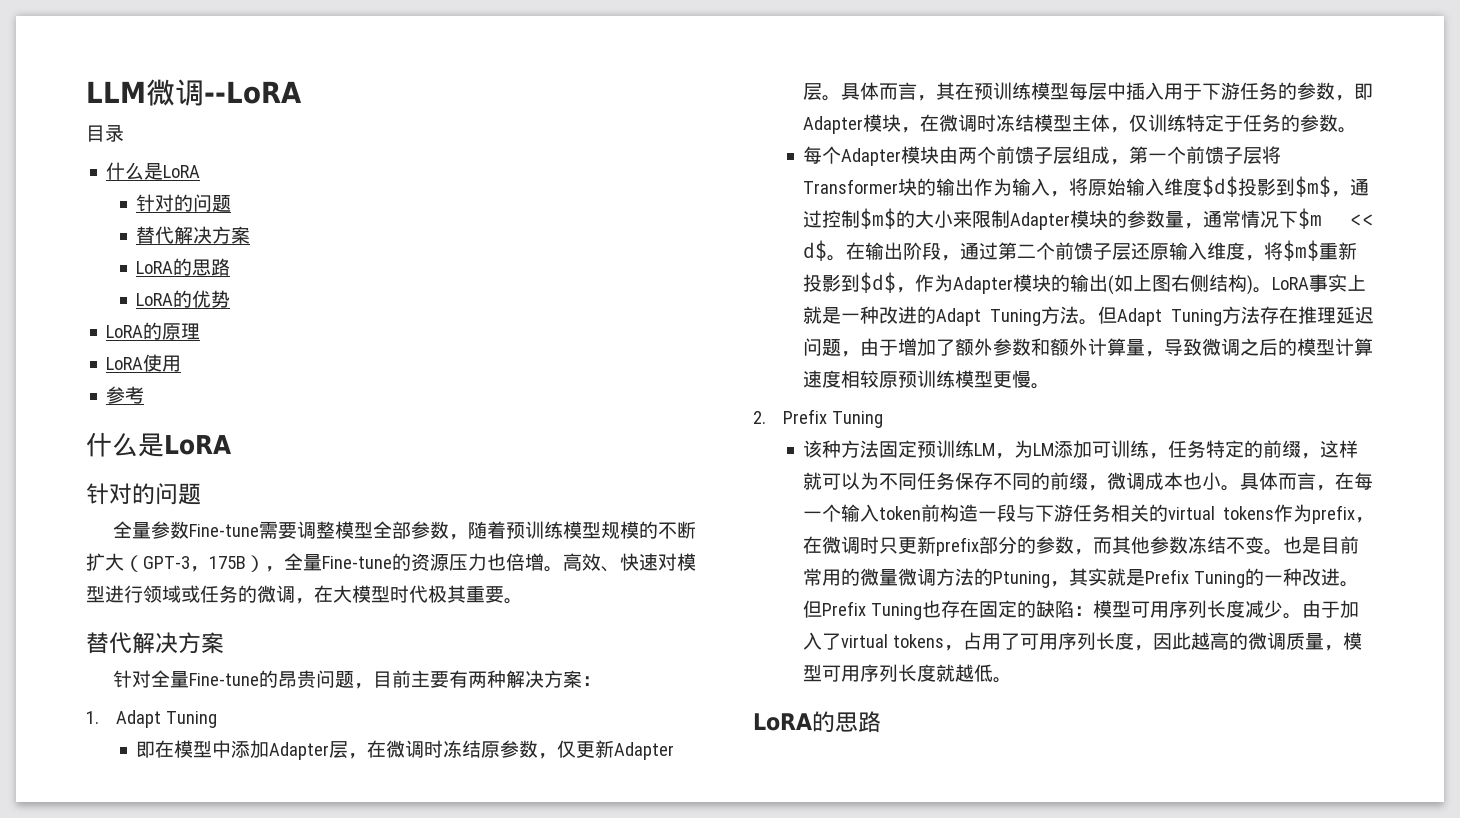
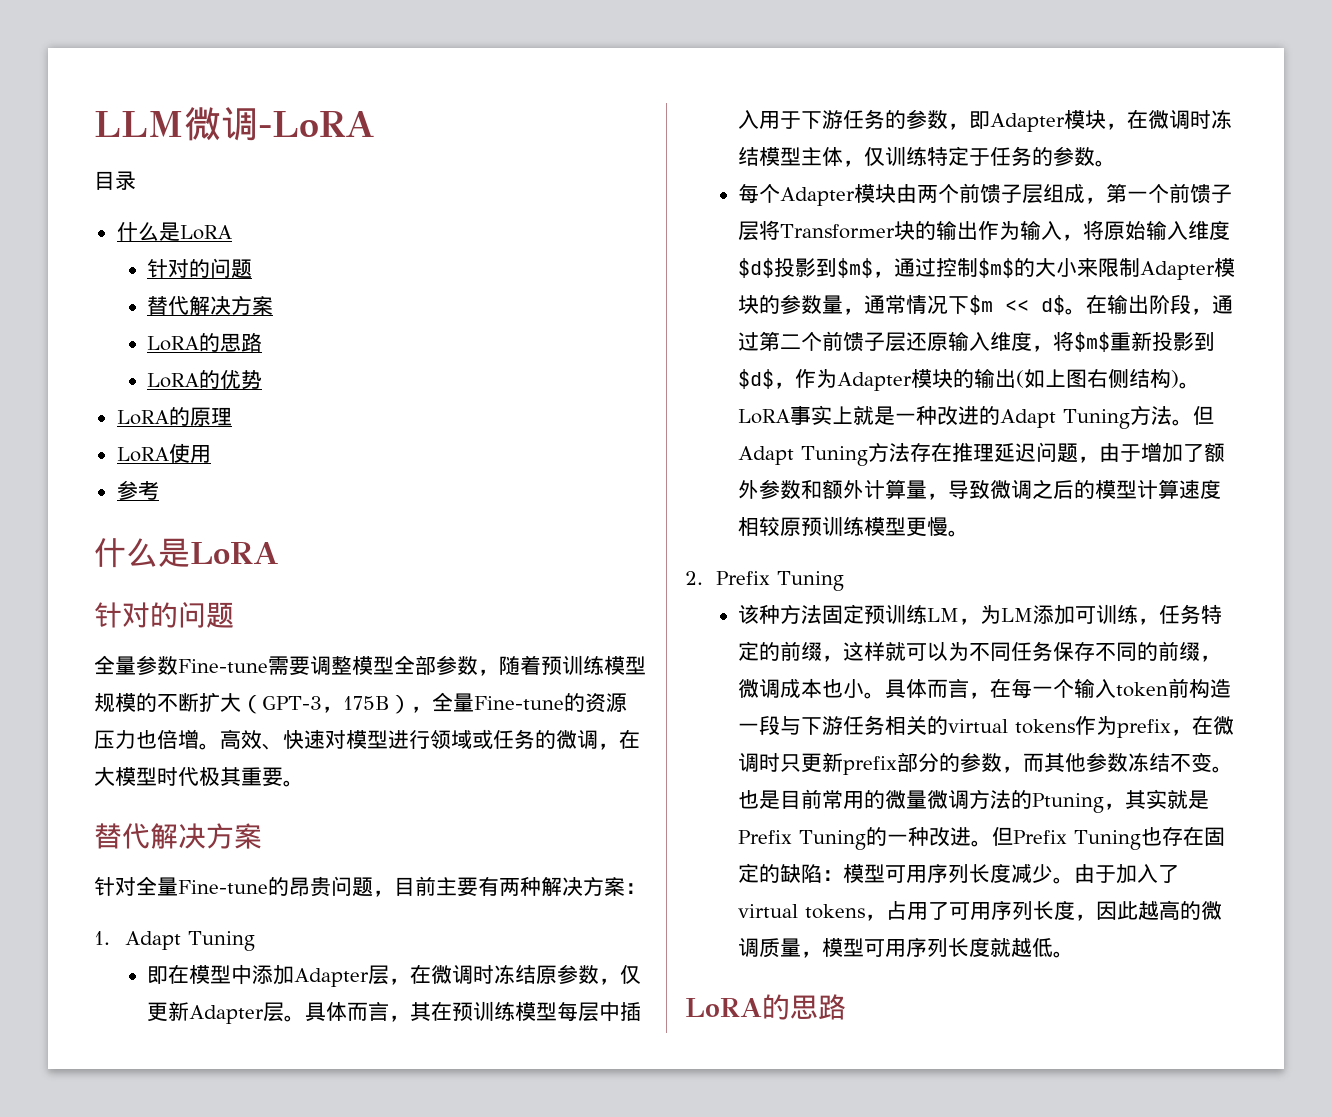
- LLM微调--LoRA
+ LLM微调-LoRA

